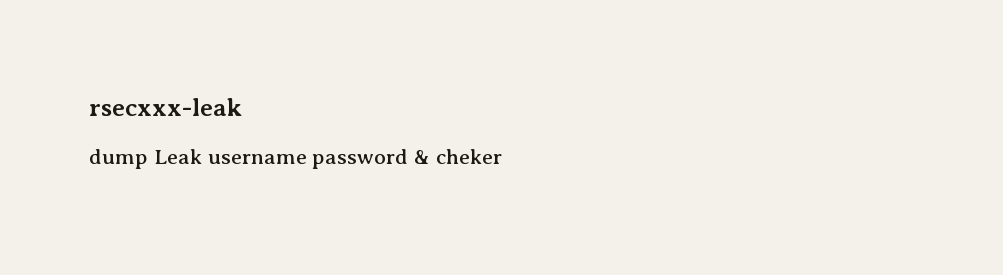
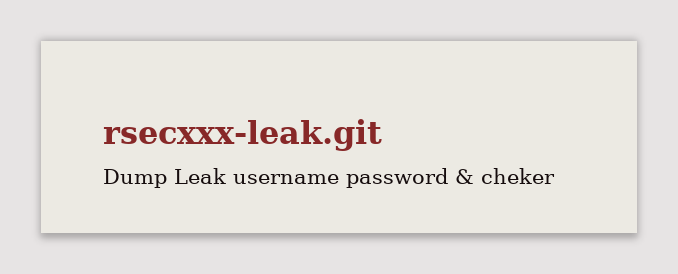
- rsecxxx-leak
- dump Leak username password & cheker
+ rsecxxx-leak.git
+ Dump Leak username password & cheker

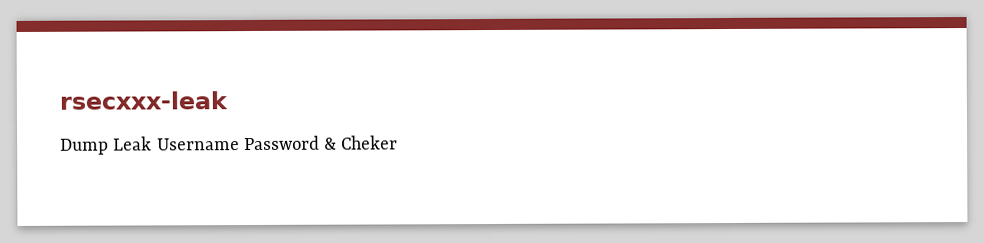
- rsecxxx-leak.git
+ rsecxxx-leak
- Dump Leak username password & cheker
+ Dump Leak Username Password & Cheker

